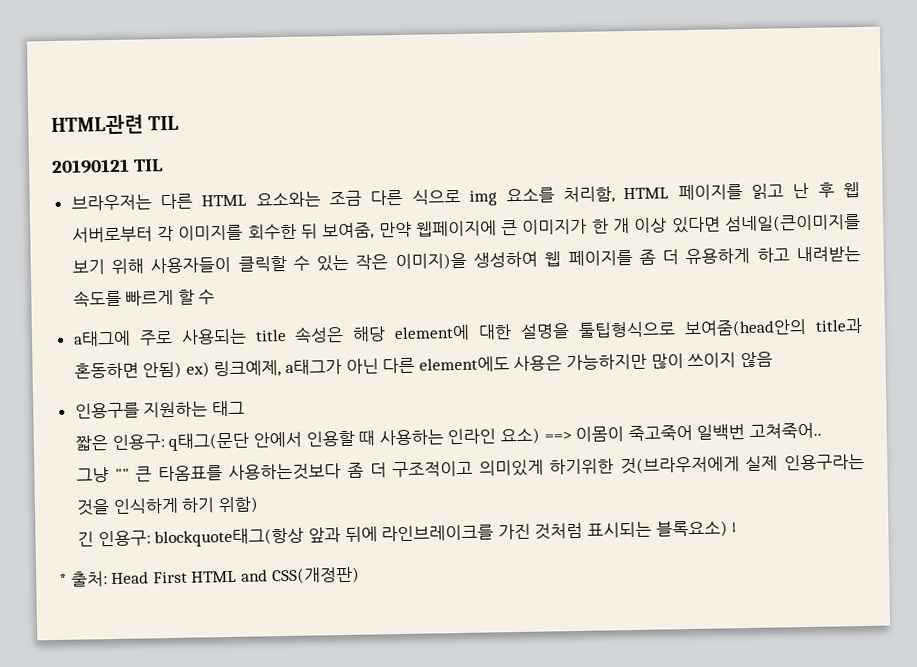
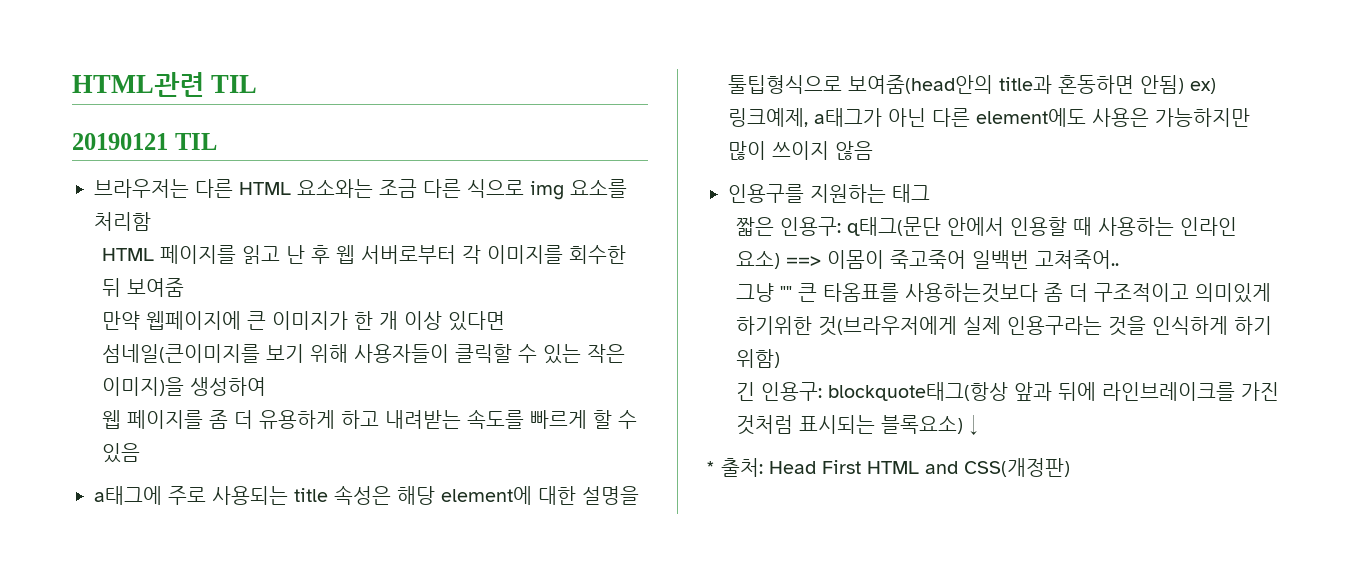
- 브라우저는 다른 HTML 요소와는 조금 다른 식으로 img 요소를 처리함, HTML 페이지를 읽고 난 후 웹 서버로부터 각 이미지를 회수한 뒤 보여줌, 만약 웹페이지에 큰 이미지가 한 개 이상 있다면 섬네일(큰이미지를 보기 위해 사용자들이 클릭할 수 있는 작은 이미지)을 생성하여 웹 페이지를 좀 더 유용하게 하고 내려받는 속도를 빠르게 할 수
+ 브라우저는 다른 HTML 요소와는 조금 다른 식으로 img 요소를 처리함
+ HTML 페이지를 읽고 난 후 웹 서버로부터 각 이미지를 회수한 뒤 보여줌
+ 만약 웹페이지에 큰 이미지가 한 개 이상 있다면 섬네일(큰이미지를 보기 위해 사용자들이 클릭할 수 있는 작은 이미지)을 생성하여
+ 웹 페이지를 좀 더 유용하게 하고 내려받는 속도를 빠르게 할 수 있음

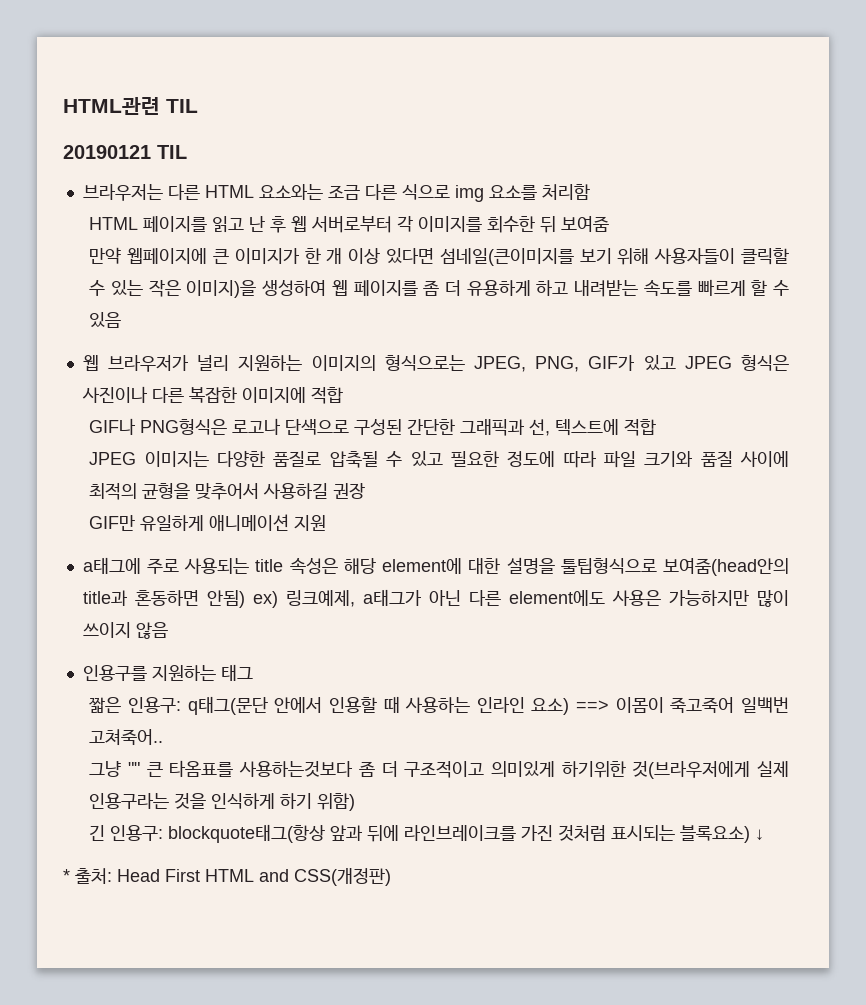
- 만약 웹페이지에 큰 이미지가 한 개 이상 있다면 섬네일(큰이미지를 보기 위해 사용자들이 클릭할 수 있는 작은 이미지)을 생성하여
- 웹 페이지를 좀 더 유용하게 하고 내려받는 속도를 빠르게 할 수 있음
+ 만약 웹페이지에 큰 이미지가 한 개 이상 있다면 섬네일(큰이미지를 보기 위해 사용자들이 클릭할 수 있는 작은 이미지)을 생성하여 웹 페이지를 좀 더 유용하게 하고 내려받는 속도를 빠르게 할 수 있음
+ 웹 브라우저가 널리 지원하는 이미지의 형식으로는 JPEG, PNG, GIF가 있고 JPEG 형식은 사진이나 다른 복잡한 이미지에 적합
+ GIF나 PNG형식은 로고나 단색으로 구성된 간단한 그래픽과 선, 텍스트에 적합
+ JPEG 이미지는 다양한 품질로 압축될 수 있고 필요한 정도에 따라 파일 크기와 품질 사이에 최적의 균형을 맞추어서 사용하길 권장
+ GIF만 유일하게 애니메이션 지원

